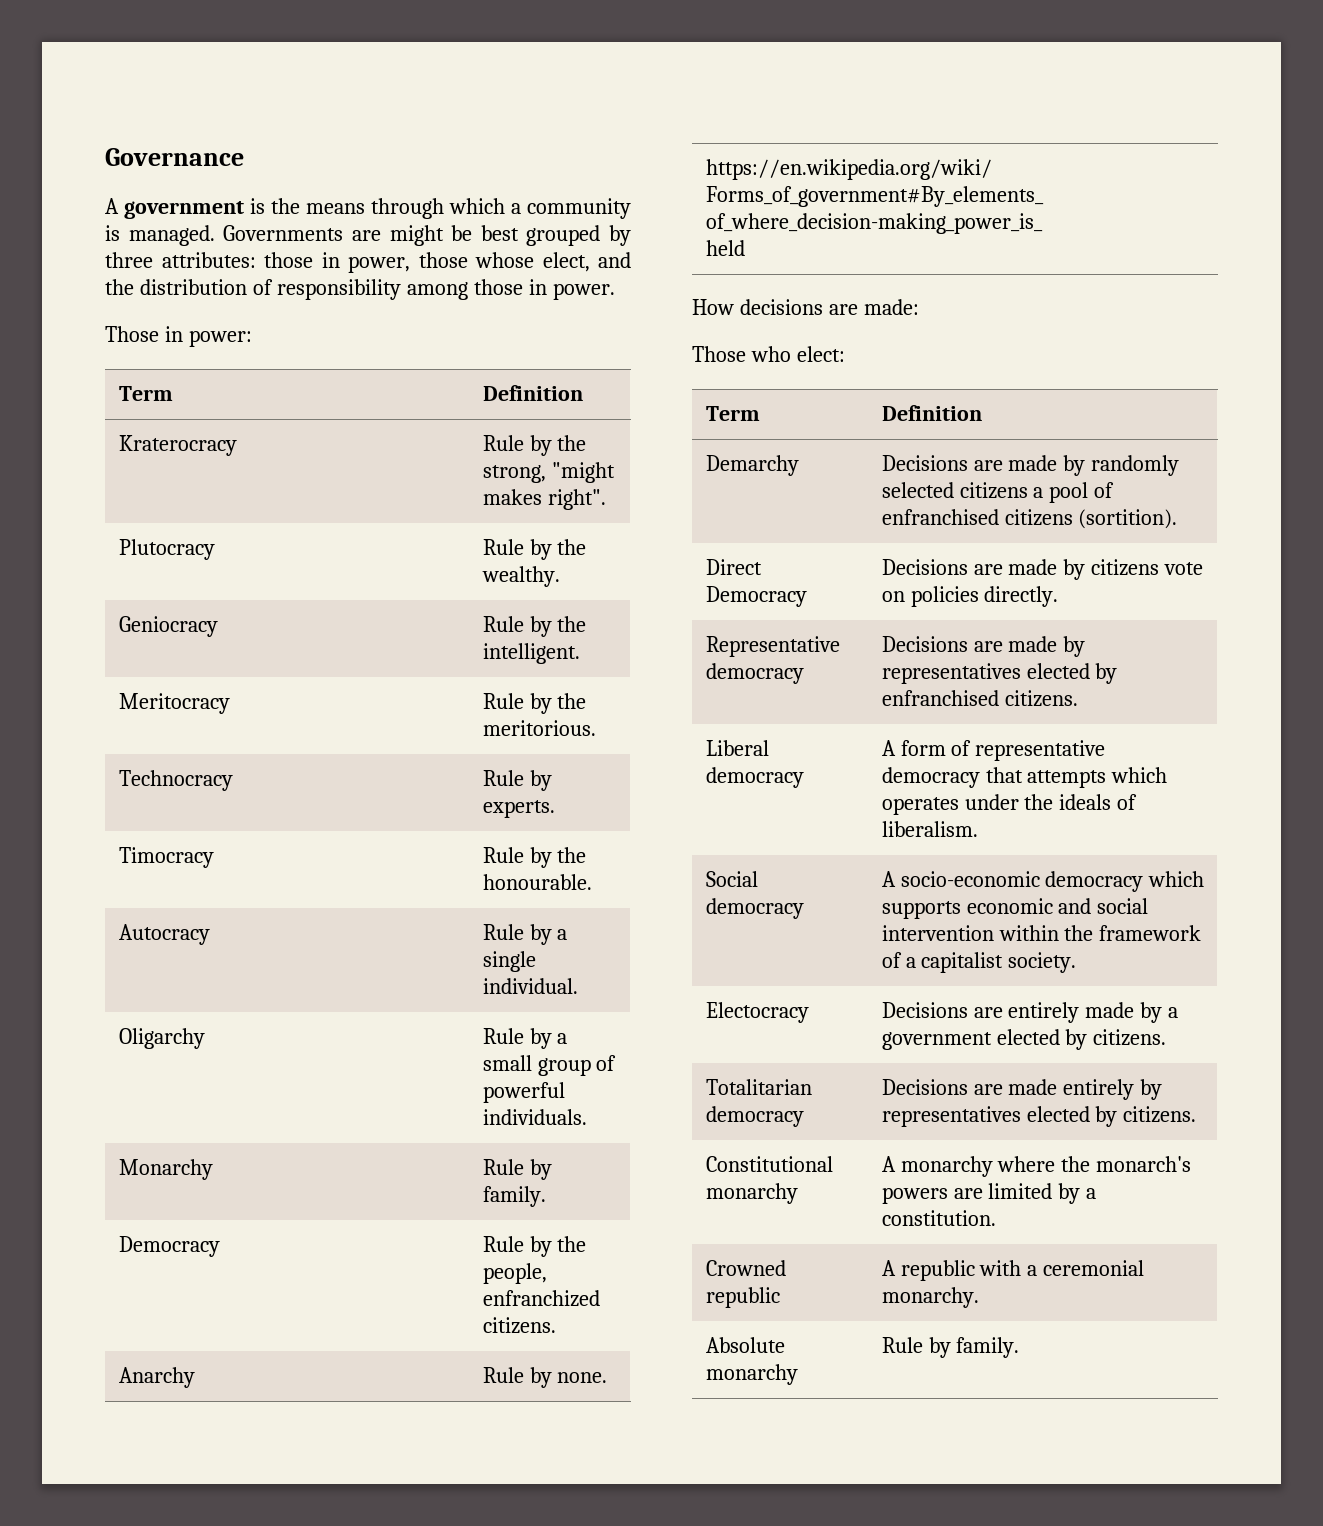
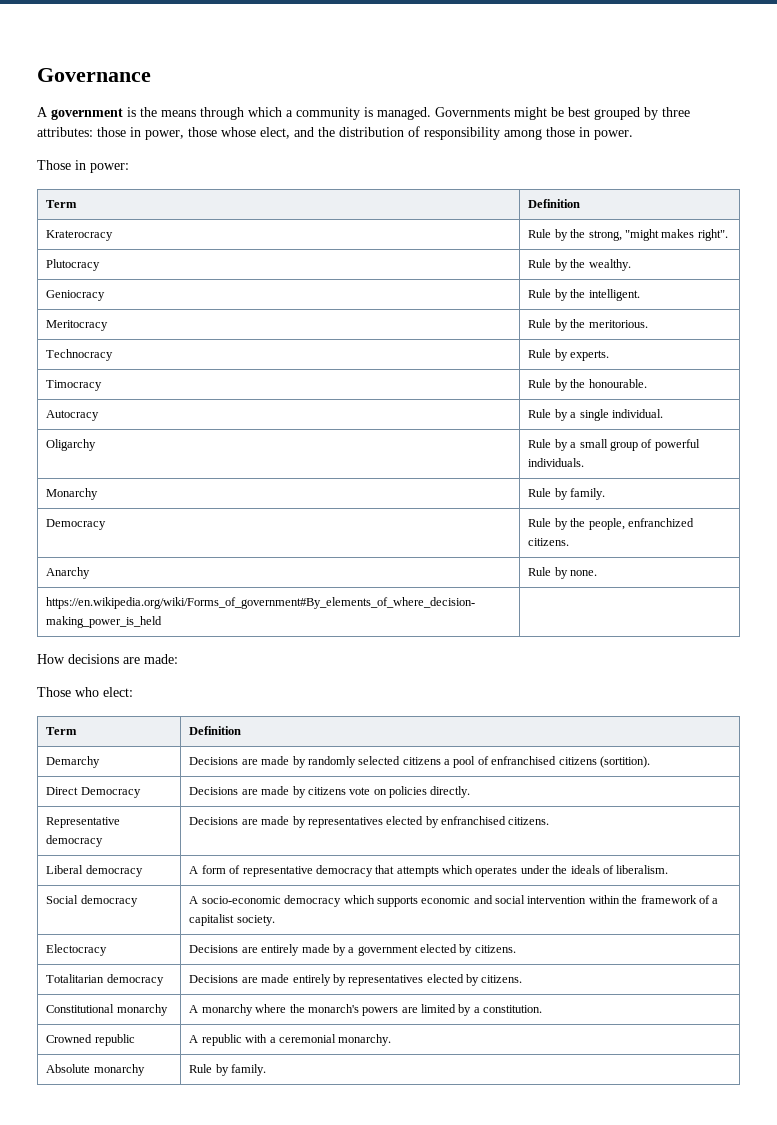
- Governments are might be best grouped by three attributes: those in power, those whose elect, and the distribution of responsibility among those in power.
+ Governments might be best grouped by three attributes: those in power, those whose elect, and the distribution of responsibility among those in power.

